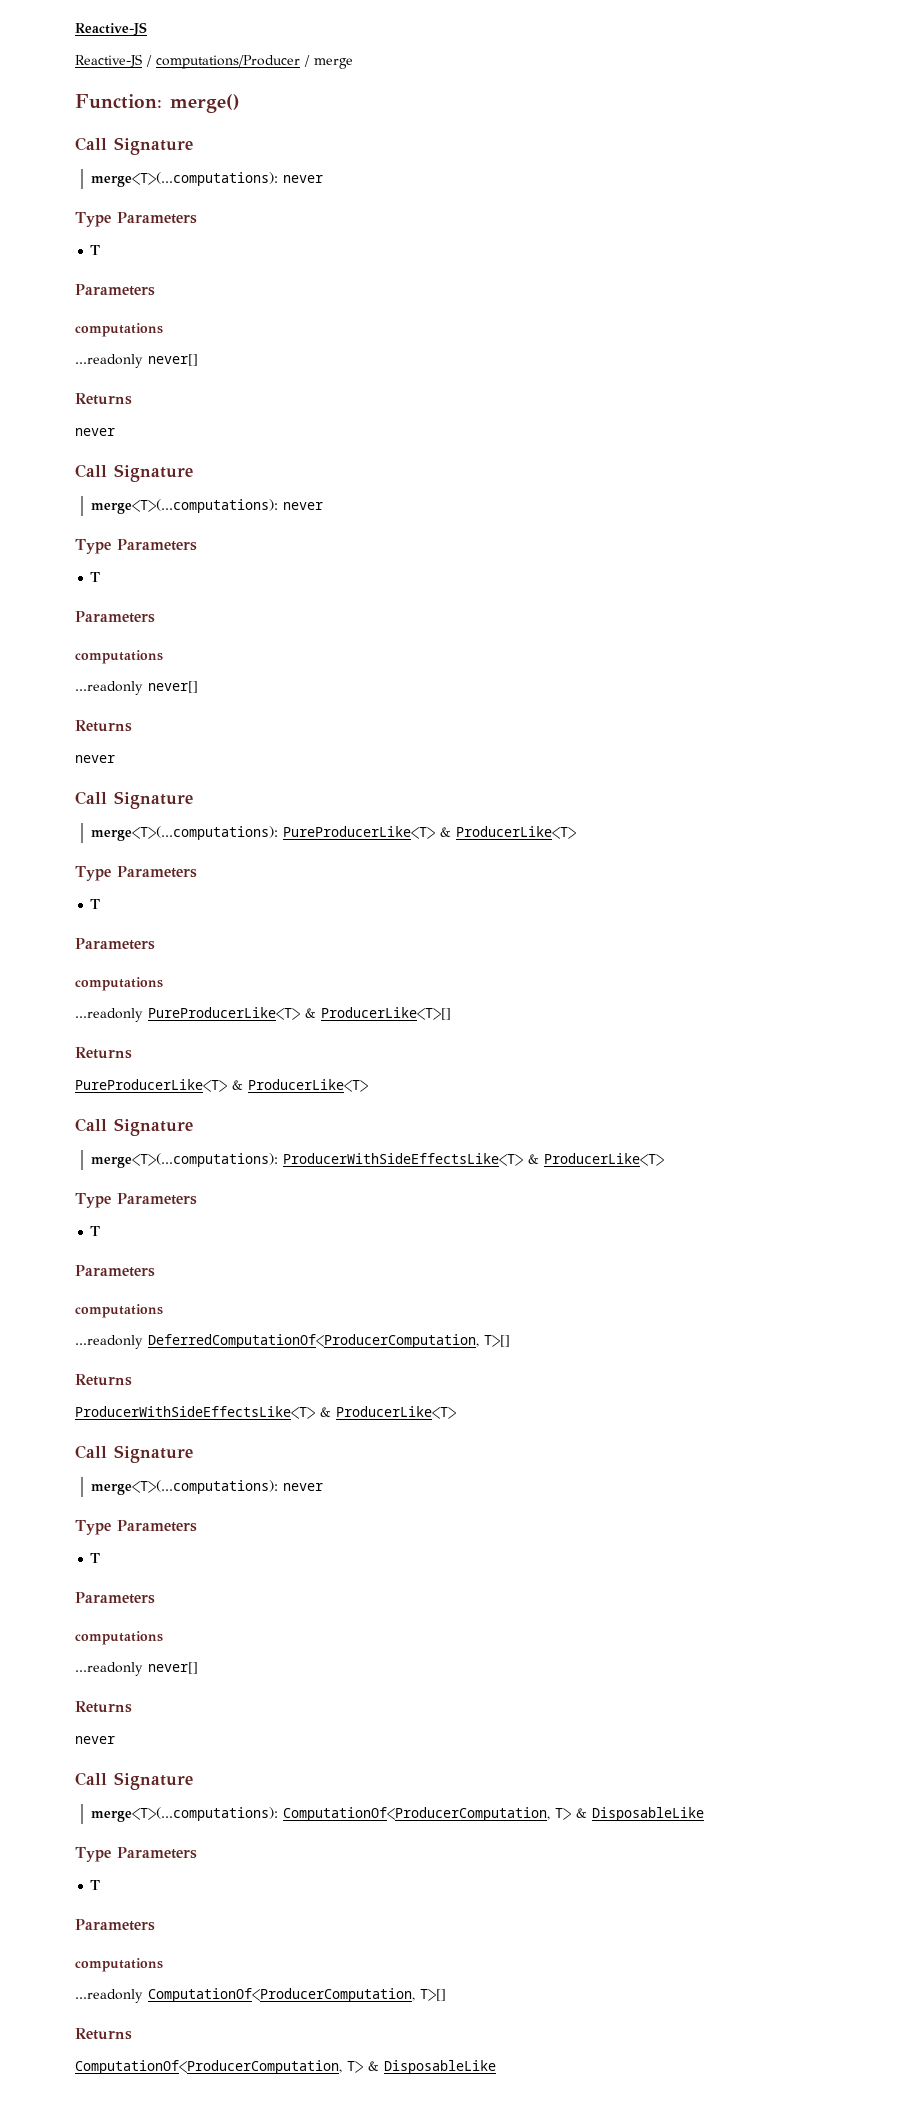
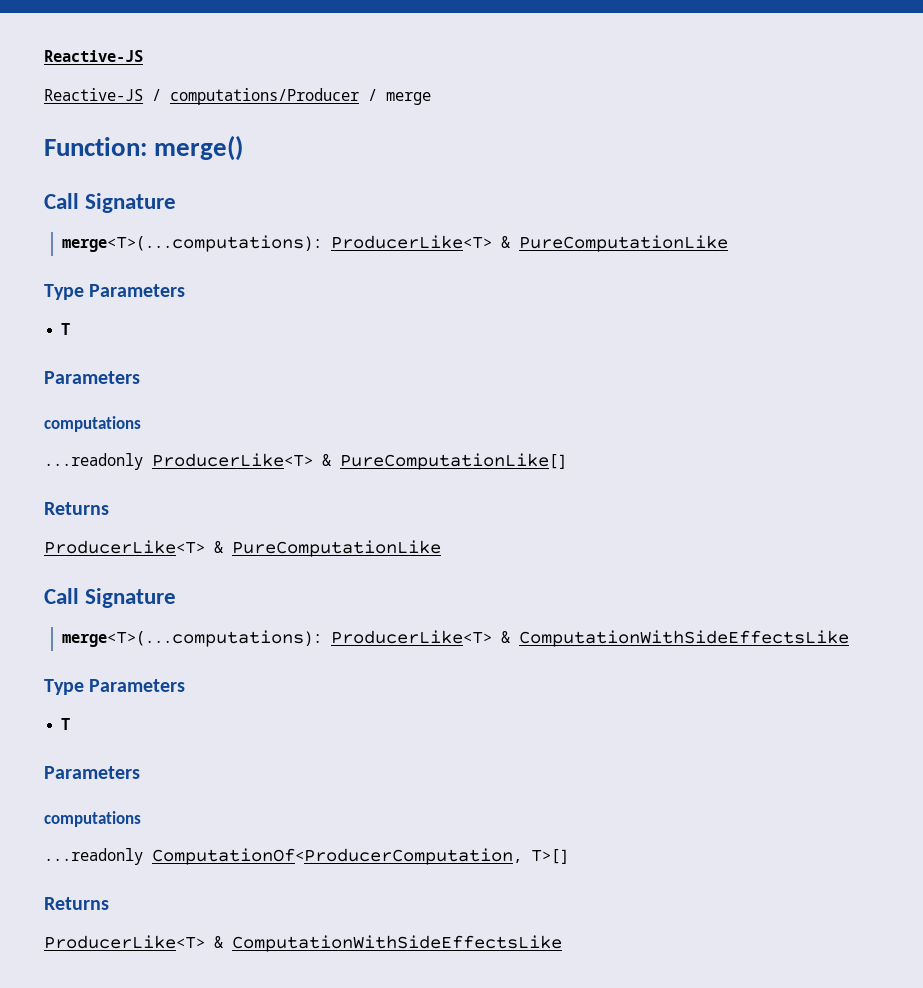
  Function: merge()
  Call Signature
- merge<T>(...computations): never
+ merge<T>(...computations): ProducerLike<T> & PureComputationLike
  Type Parameters
  T
  Parameters
  computations
- ...readonly never[]
+ ...readonly ProducerLike<T> & PureComputationLike[]
  Returns
- never
+ ProducerLike<T> & PureComputationLike
  Call Signature
- merge<T>(...computations): never
- Type Parameters
- T
- Parameters
- computations
- ...readonly never[]
- Returns
- never
- Call Signature
- merge<T>(...computations): PureProducerLike<T> & ProducerLike<T>
- Type Parameters
- T
- Parameters
- computations
- ...readonly PureProducerLike<T> & ProducerLike<T>[]
- Returns
- PureProducerLike<T> & ProducerLike<T>
- Call Signature
- merge<T>(...computations): ProducerWithSideEffectsLike<T> & ProducerLike<T>
- Type Parameters
- T
- Parameters
- computations
- ...readonly DeferredComputationOf<ProducerComputation, T>[]
- Returns
- ProducerWithSideEffectsLike<T> & ProducerLike<T>
- Call Signature
- merge<T>(...computations): never
- Type Parameters
- T
- Parameters
- computations
- ...readonly never[]
- Returns
- never
- Call Signature
- merge<T>(...computations): ComputationOf<ProducerComputation, T> & DisposableLike
+ merge<T>(...computations): ProducerLike<T> & ComputationWithSideEffectsLike
  ...readonly ComputationOf<ProducerComputation, T>[]
  Returns
- ComputationOf<ProducerComputation, T> & DisposableLike
+ ProducerLike<T> & ComputationWithSideEffectsLike

